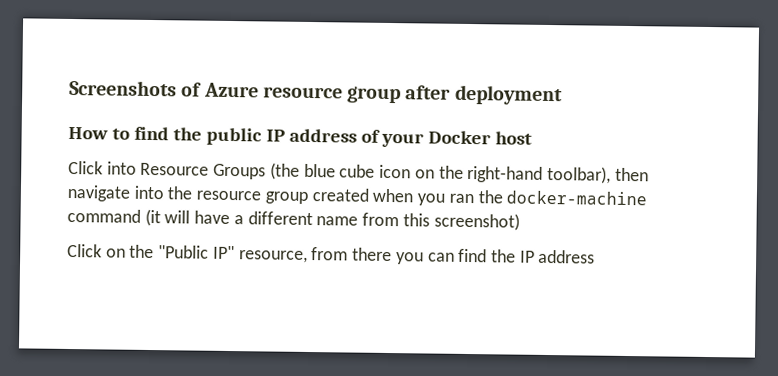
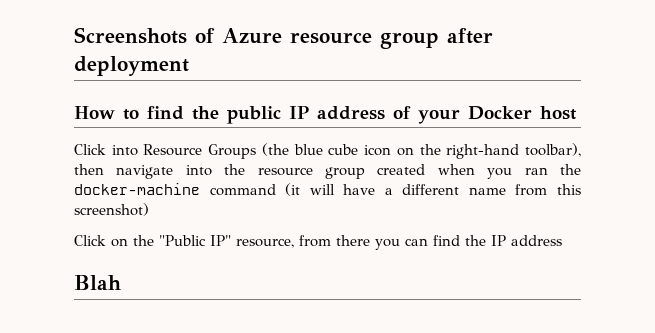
+ Blah

